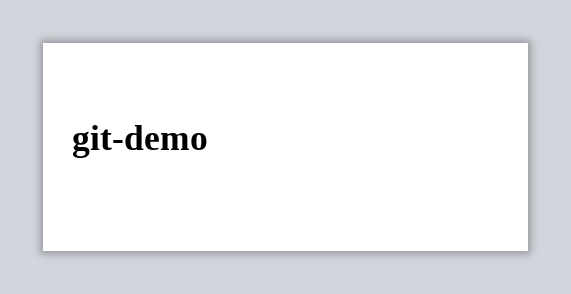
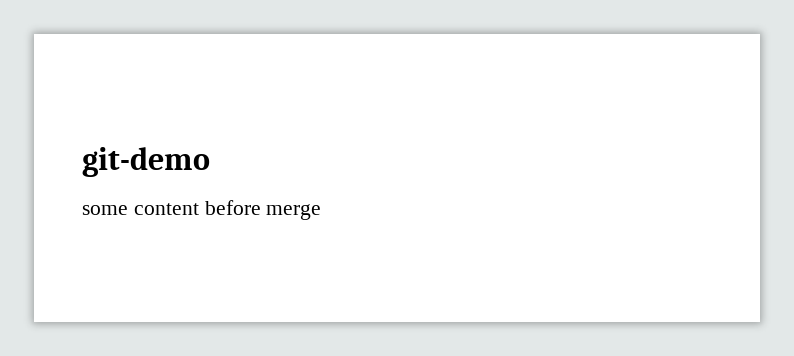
+ some content before merge

